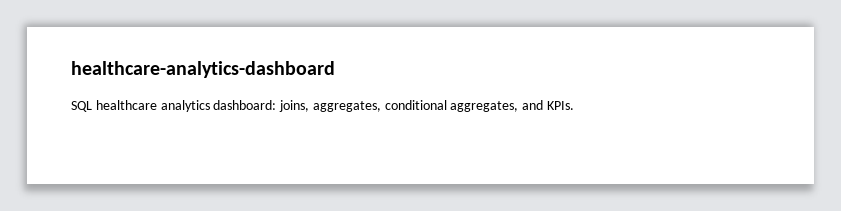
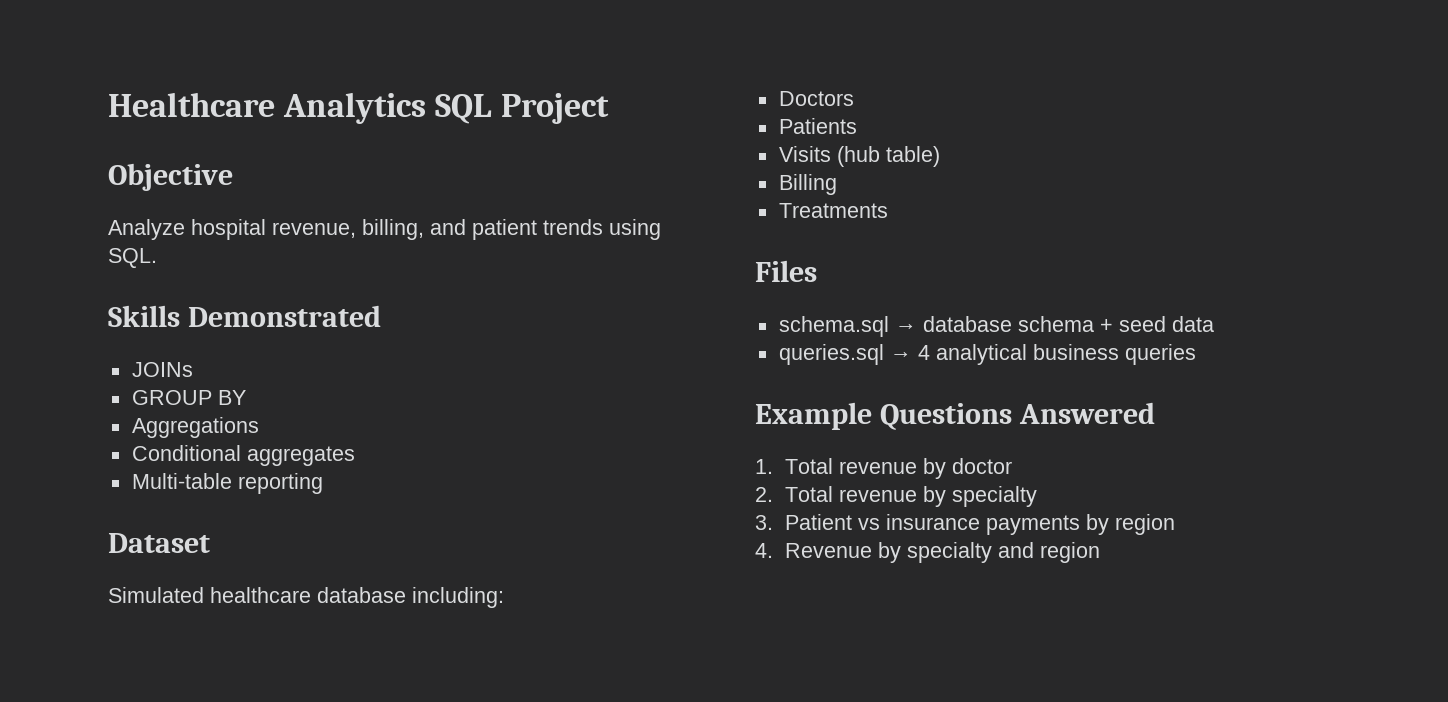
- healthcare-analytics-dashboard
- SQL healthcare analytics dashboard: joins, aggregates, conditional aggregates, and KPIs.
+ Healthcare Analytics SQL Project
+ Objective
+ Analyze hospital revenue, billing, and patient trends using SQL.
+ Skills Demonstrated
+ JOINs
+ GROUP BY
+ Aggregations
+ Conditional aggregates
+ Multi-table reporting
+ Dataset
+ Simulated healthcare database including:
+ Doctors
+ Patients
+ Visits (hub table)
+ Billing
+ Treatments
+ Files
+ schema.sql → database schema + seed data
+ queries.sql → 4 analytical business queries
+ Example Questions Answered
+ 1. Total revenue by doctor
+ 2. Total revenue by specialty
+ 3. Patient vs insurance payments by region
+ 4. Revenue by specialty and region

